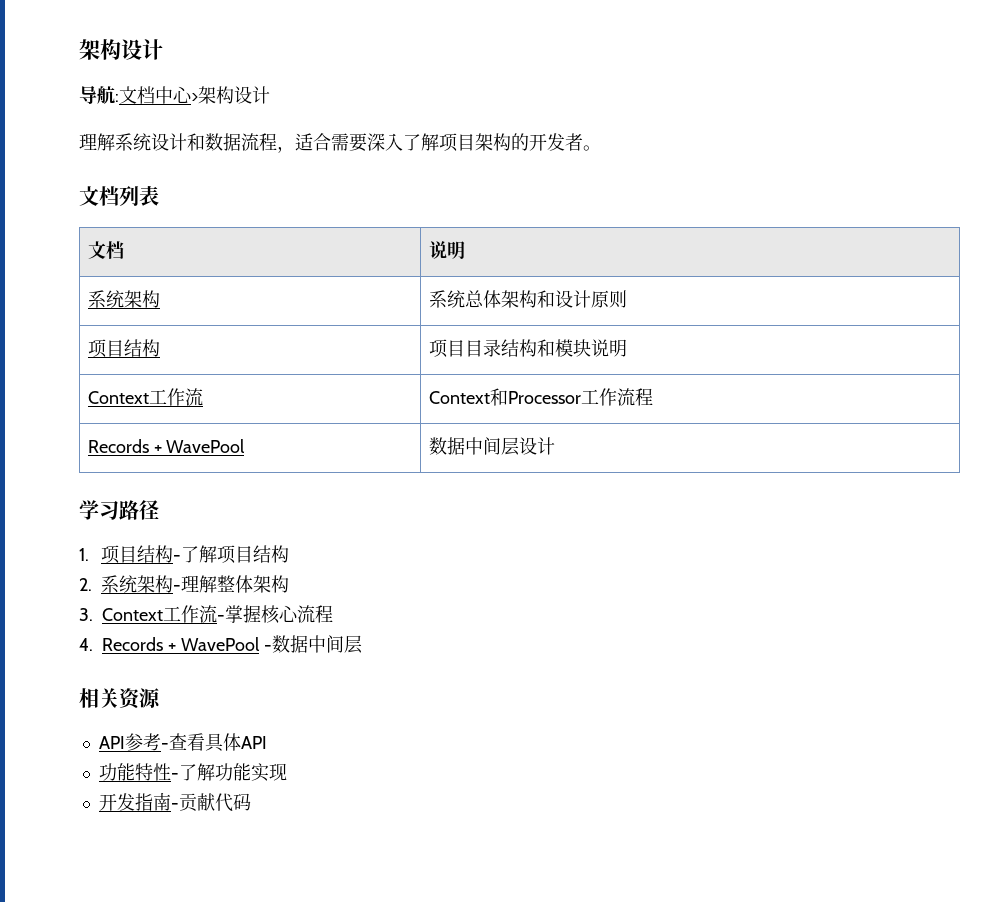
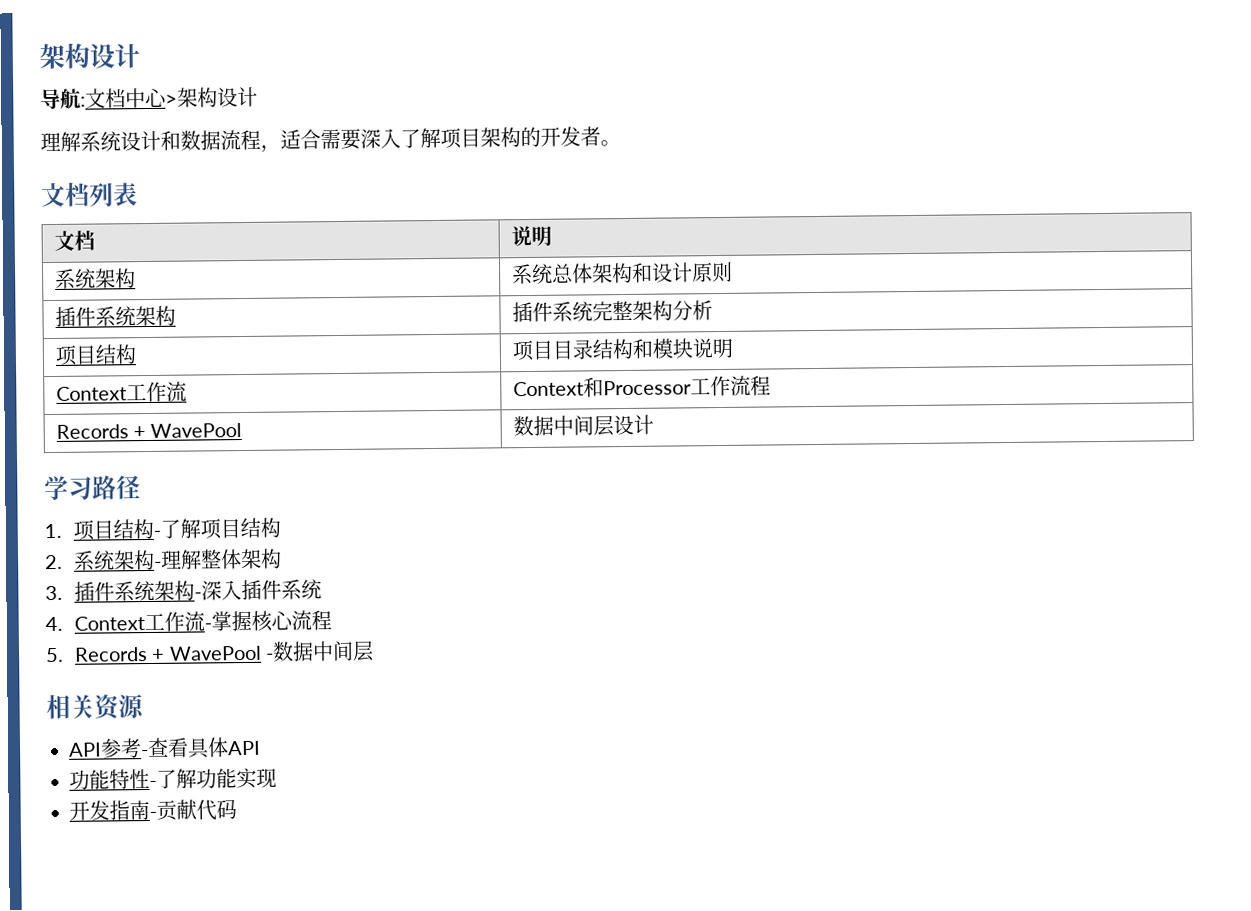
+ 插件系统架构 | 插件系统完整架构分析
- 3. Context工作流-掌握核心流程
+ 3.插件系统架构-深入插件系统
+ 4. Context工作流-掌握核心流程
- 4. Records + WavePool -数据中间层
+ 5. Records + WavePool -数据中间层

